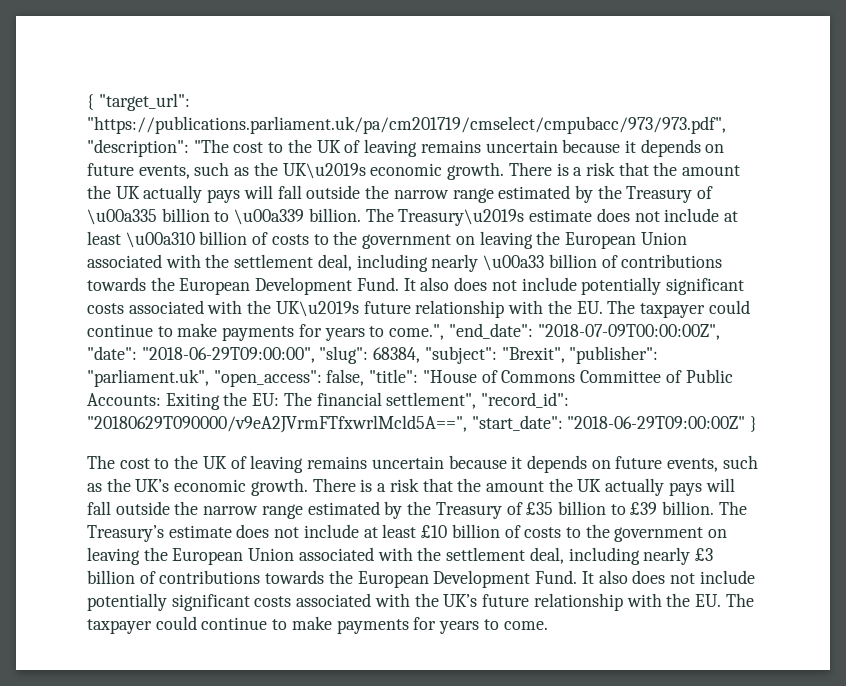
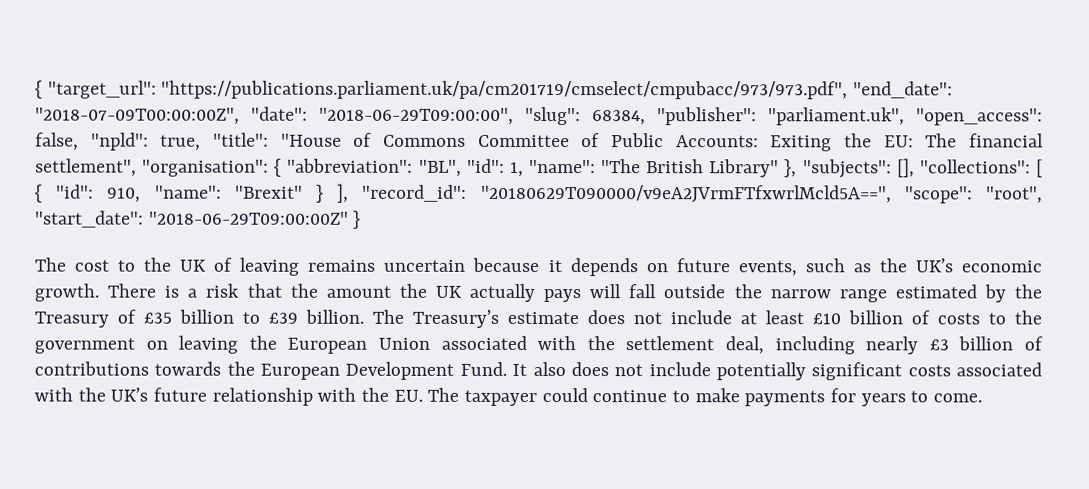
- { "target_url": "https://publications.parliament.uk/pa/cm201719/cmselect/cmpubacc/973/973.pdf", "description": "The cost to the UK of leaving remains uncertain because it depends on future events, such as the UK\u2019s economic growth. There is a risk that the amount the UK actually pays will fall outside the narrow range estimated by the Treasury of \u00a335 billion to \u00a339 billion. The Treasury\u2019s estimate does not include at least \u00a310 billion of costs to the government on leaving the European Union associated with the settlement deal, including nearly \u00a33 billion of contributions towards the European Development Fund. It also does not include potentially significant costs associated with the UK\u2019s future relationship with the EU. The taxpayer could continue to make payments for years to come.", "end_date": "2018-07-09T00:00:00Z", "date": "2018-06-29T09:00:00", "slug": 68384, "subject": "Brexit", "publisher": "parliament.uk", "open_access": false, "title": "House of Commons Committee of Public Accounts: Exiting the EU: The financial settlement", "record_id": "20180629T090000/v9eA2JVrmFTfxwrlMcld5A==", "start_date": "2018-06-29T09:00:00Z" }
+ { "target_url": "https://publications.parliament.uk/pa/cm201719/cmselect/cmpubacc/973/973.pdf", "end_date": "2018-07-09T00:00:00Z", "date": "2018-06-29T09:00:00", "slug": 68384, "publisher": "parliament.uk", "open_access": false, "npld": true, "title": "House of Commons Committee of Public Accounts: Exiting the EU: The financial settlement", "organisation": { "abbreviation": "BL", "id": 1, "name": "The British Library" }, "subjects": [], "collections": [ { "id": 910, "name": "Brexit" } ], "record_id": "20180629T090000/v9eA2JVrmFTfxwrlMcld5A==", "scope": "root", "start_date": "2018-06-29T09:00:00Z" }

